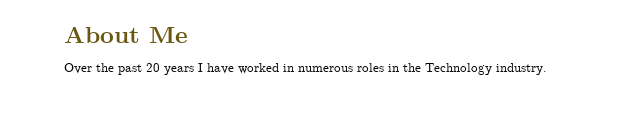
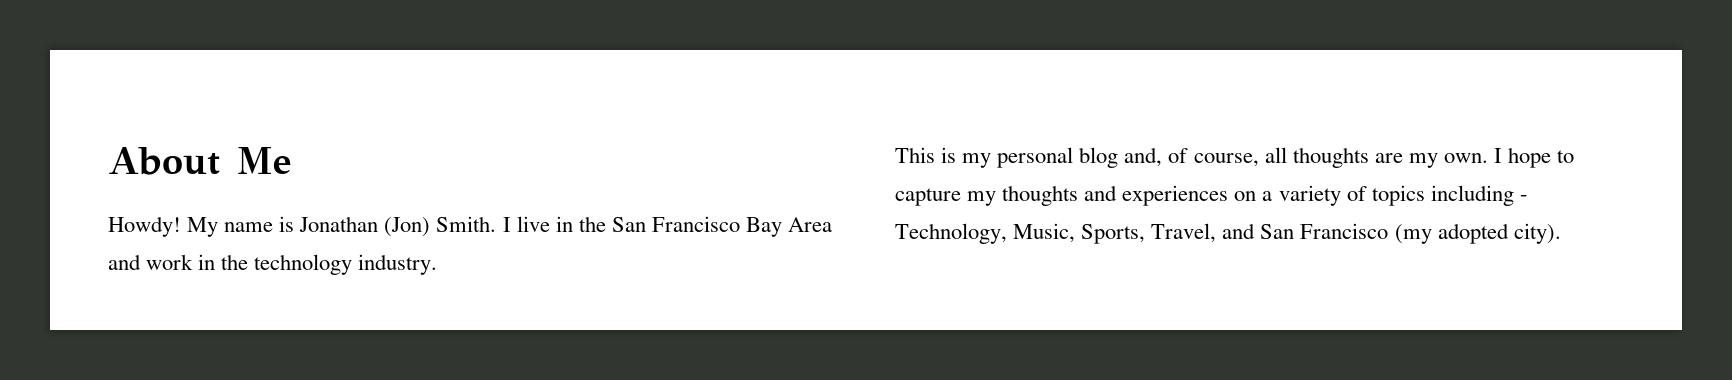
- Over the past 20 years I have worked in numerous roles in the Technology industry.
+ Howdy! My name is Jonathan (Jon) Smith. I live in the San Francisco Bay Area and work in the technology industry.
+ This is my personal blog and, of course, all thoughts are my own. I hope to capture my thoughts and experiences on a variety of topics including - Technology, Music, Sports, Travel, and San Francisco (my adopted city).

